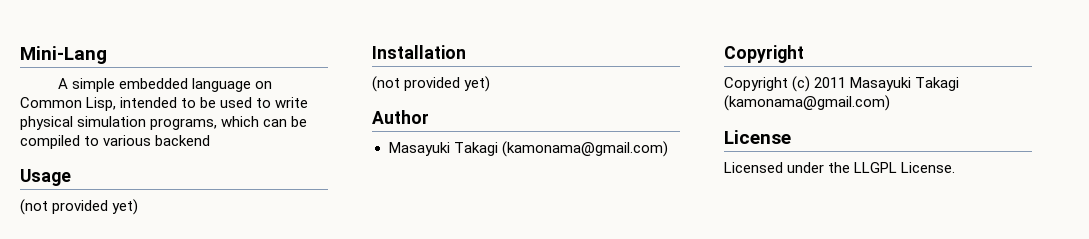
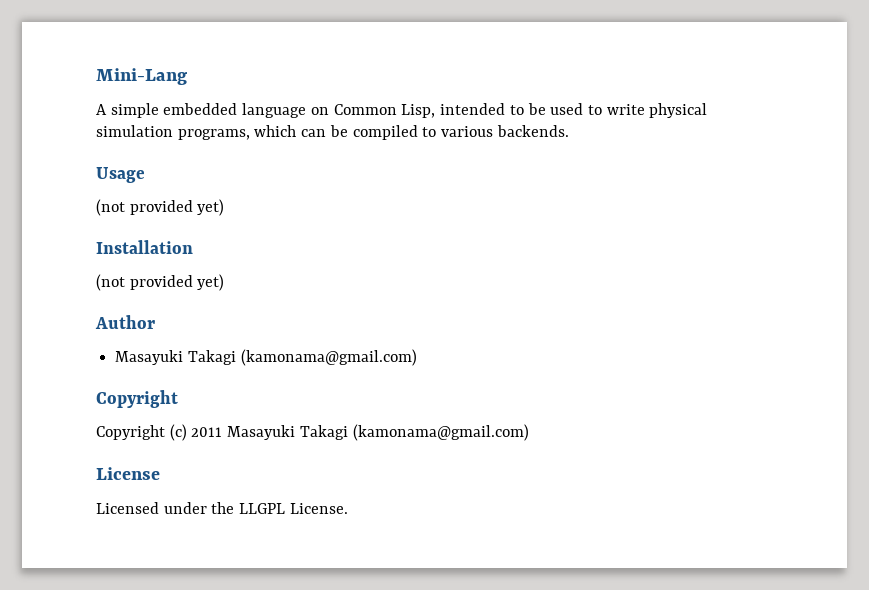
- A simple embedded language on Common Lisp, intended to be used to write physical simulation programs, which can be compiled to various backend
+ A simple embedded language on Common Lisp, intended to be used to write physical simulation programs, which can be compiled to various backends.

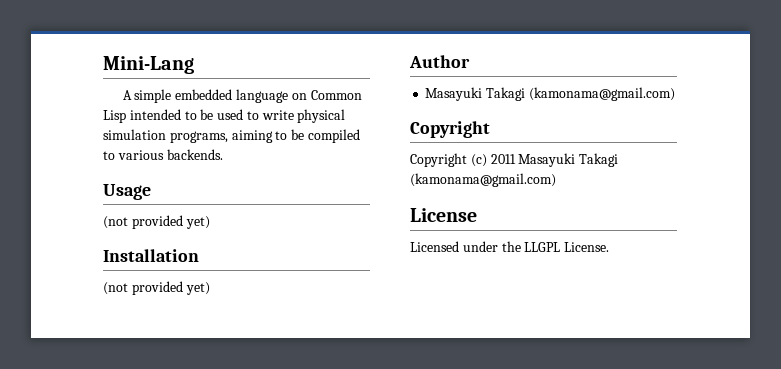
- A simple embedded language on Common Lisp, intended to be used to write physical simulation programs, which can be compiled to various backends.
+ A simple embedded language on Common Lisp intended to be used to write physical simulation programs, aiming to be compiled to various backends.

